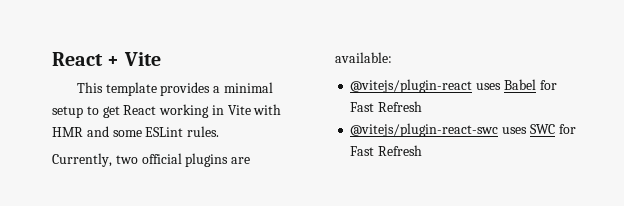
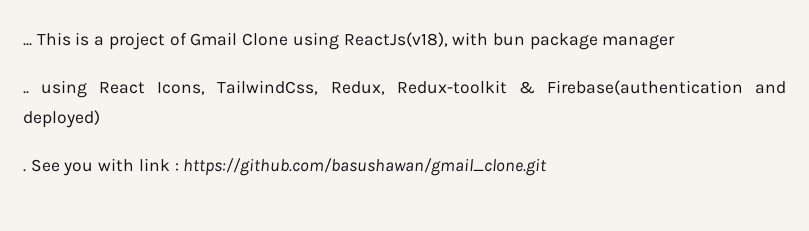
- React + Vite
- This template provides a minimal setup to get React working in Vite with HMR and some ESLint rules.
- Currently, two official plugins are available:
- @vitejs/plugin-react uses Babel for Fast Refresh
- @vitejs/plugin-react-swc uses SWC for Fast Refresh
+ ... This is a project of Gmail Clone using ReactJs(v18), with bun package manager
+ .. using React Icons, TailwindCss, Redux, Redux-toolkit & Firebase(authentication and deployed)
+ . See you with link : https://github.com/basushawan/gmail_clone.git

